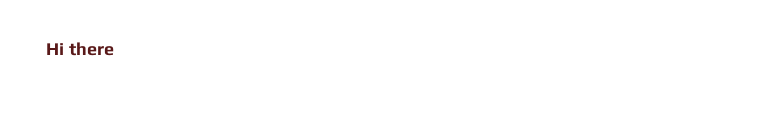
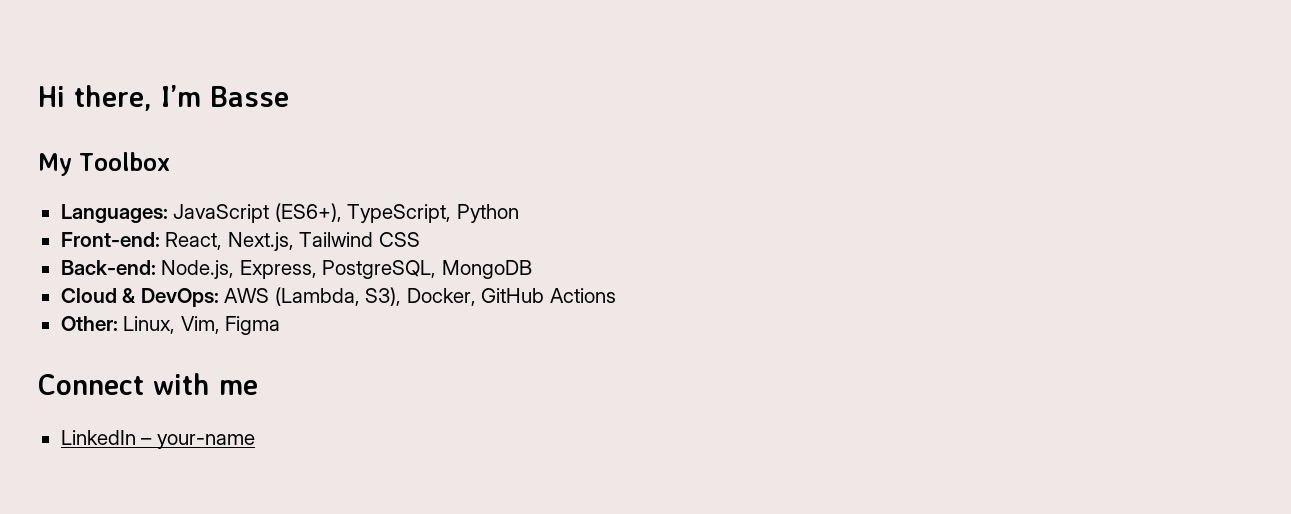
- Hi there
+ Hi there, I’m Basse
+ My Toolbox
+ Languages: JavaScript (ES6+), TypeScript, Python
+ Front-end: React, Next.js, Tailwind CSS
+ Back-end: Node.js, Express, PostgreSQL, MongoDB
+ Cloud & DevOps: AWS (Lambda, S3), Docker, GitHub Actions
+ Other: Linux, Vim, Figma
+ Connect with me
+ LinkedIn – your-name

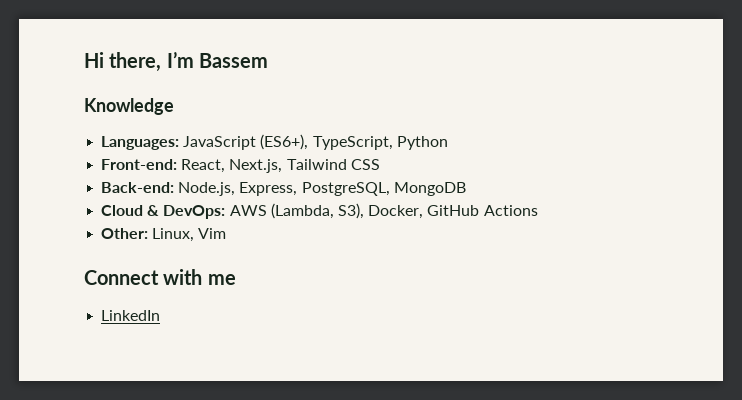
- Hi there, I’m Basse
- My Toolbox
+ Hi there, I’m Bassem
+ Knowledge
- Other: Linux, Vim, Figma
+ Other: Linux, Vim
- LinkedIn – your-name
+ LinkedIn

